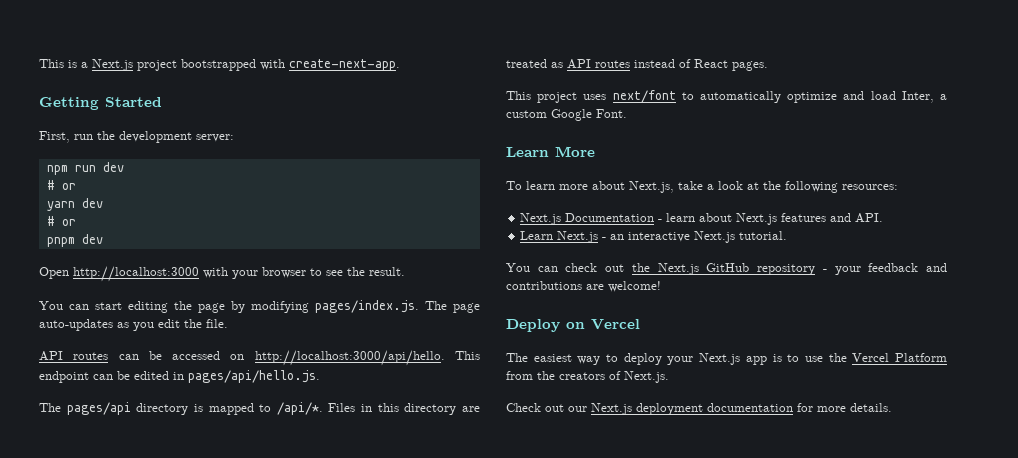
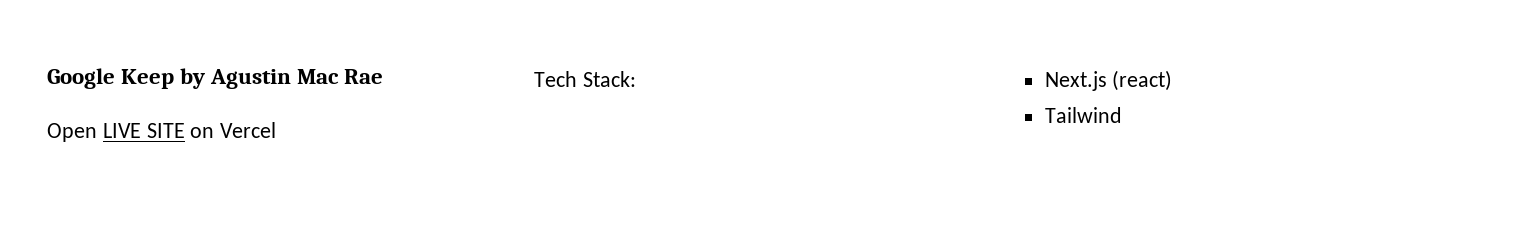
- This is a Next.js project bootstrapped with create-next-app.
- Getting Started
- First, run the development server:
- npm run dev
- # or
- yarn dev
- # or
- pnpm dev
- Open http://localhost:3000 with your browser to see the result.
- You can start editing the page by modifying pages/index.js. The page auto-updates as you edit the file.
- API routes can be accessed on http://localhost:3000/api/hello. This endpoint can be edited in pages/api/hello.js.
- The pages/api directory is mapped to /api/*. Files in this directory are treated as API routes instead of React pages.
- This project uses next/font to automatically optimize and load Inter, a custom Google Font.
- Learn More
- To learn more about Next.js, take a look at the following resources:
- Next.js Documentation - learn about Next.js features and API.
- Learn Next.js - an interactive Next.js tutorial.
- You can check out the Next.js GitHub repository - your feedback and contributions are welcome!
- Deploy on Vercel
- The easiest way to deploy your Next.js app is to use the Vercel Platform from the creators of Next.js.
- Check out our Next.js deployment documentation for more details.
+ Google Keep by Agustin Mac Rae
+ Open LIVE SITE on Vercel
+ Tech Stack:
+ Next.js (react)
+ Tailwind

